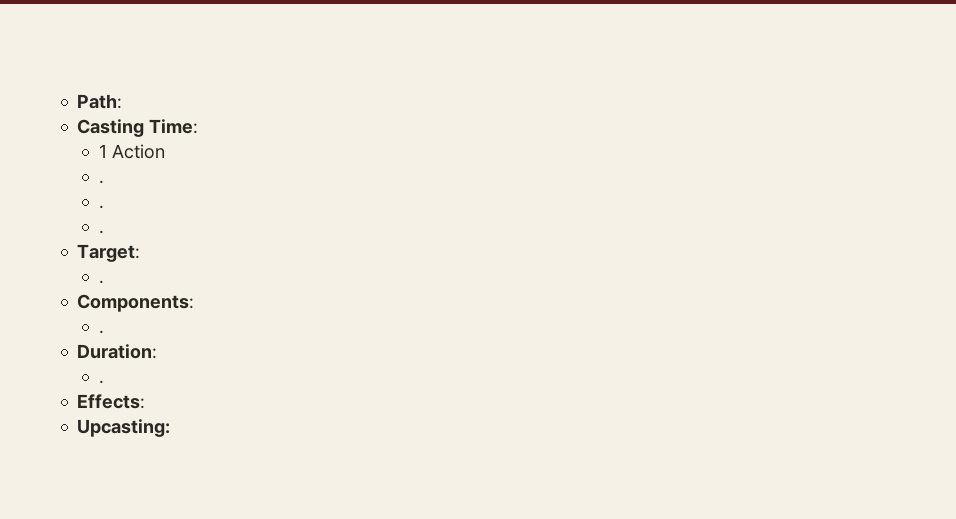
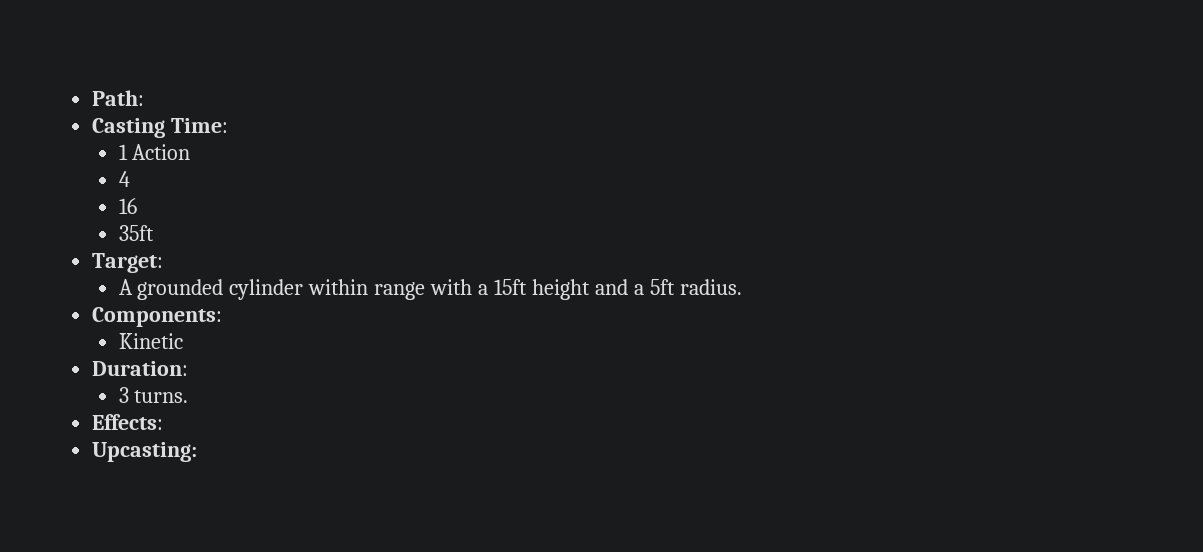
  1 Action
- .
- .
- .
+ 4
+ 16
+ 35ft
  Target:
- .
+ A grounded cylinder within range with a 15ft height and a 5ft radius.
  Components:
- .
+ Kinetic
  Duration:
- .
+ 3 turns.

